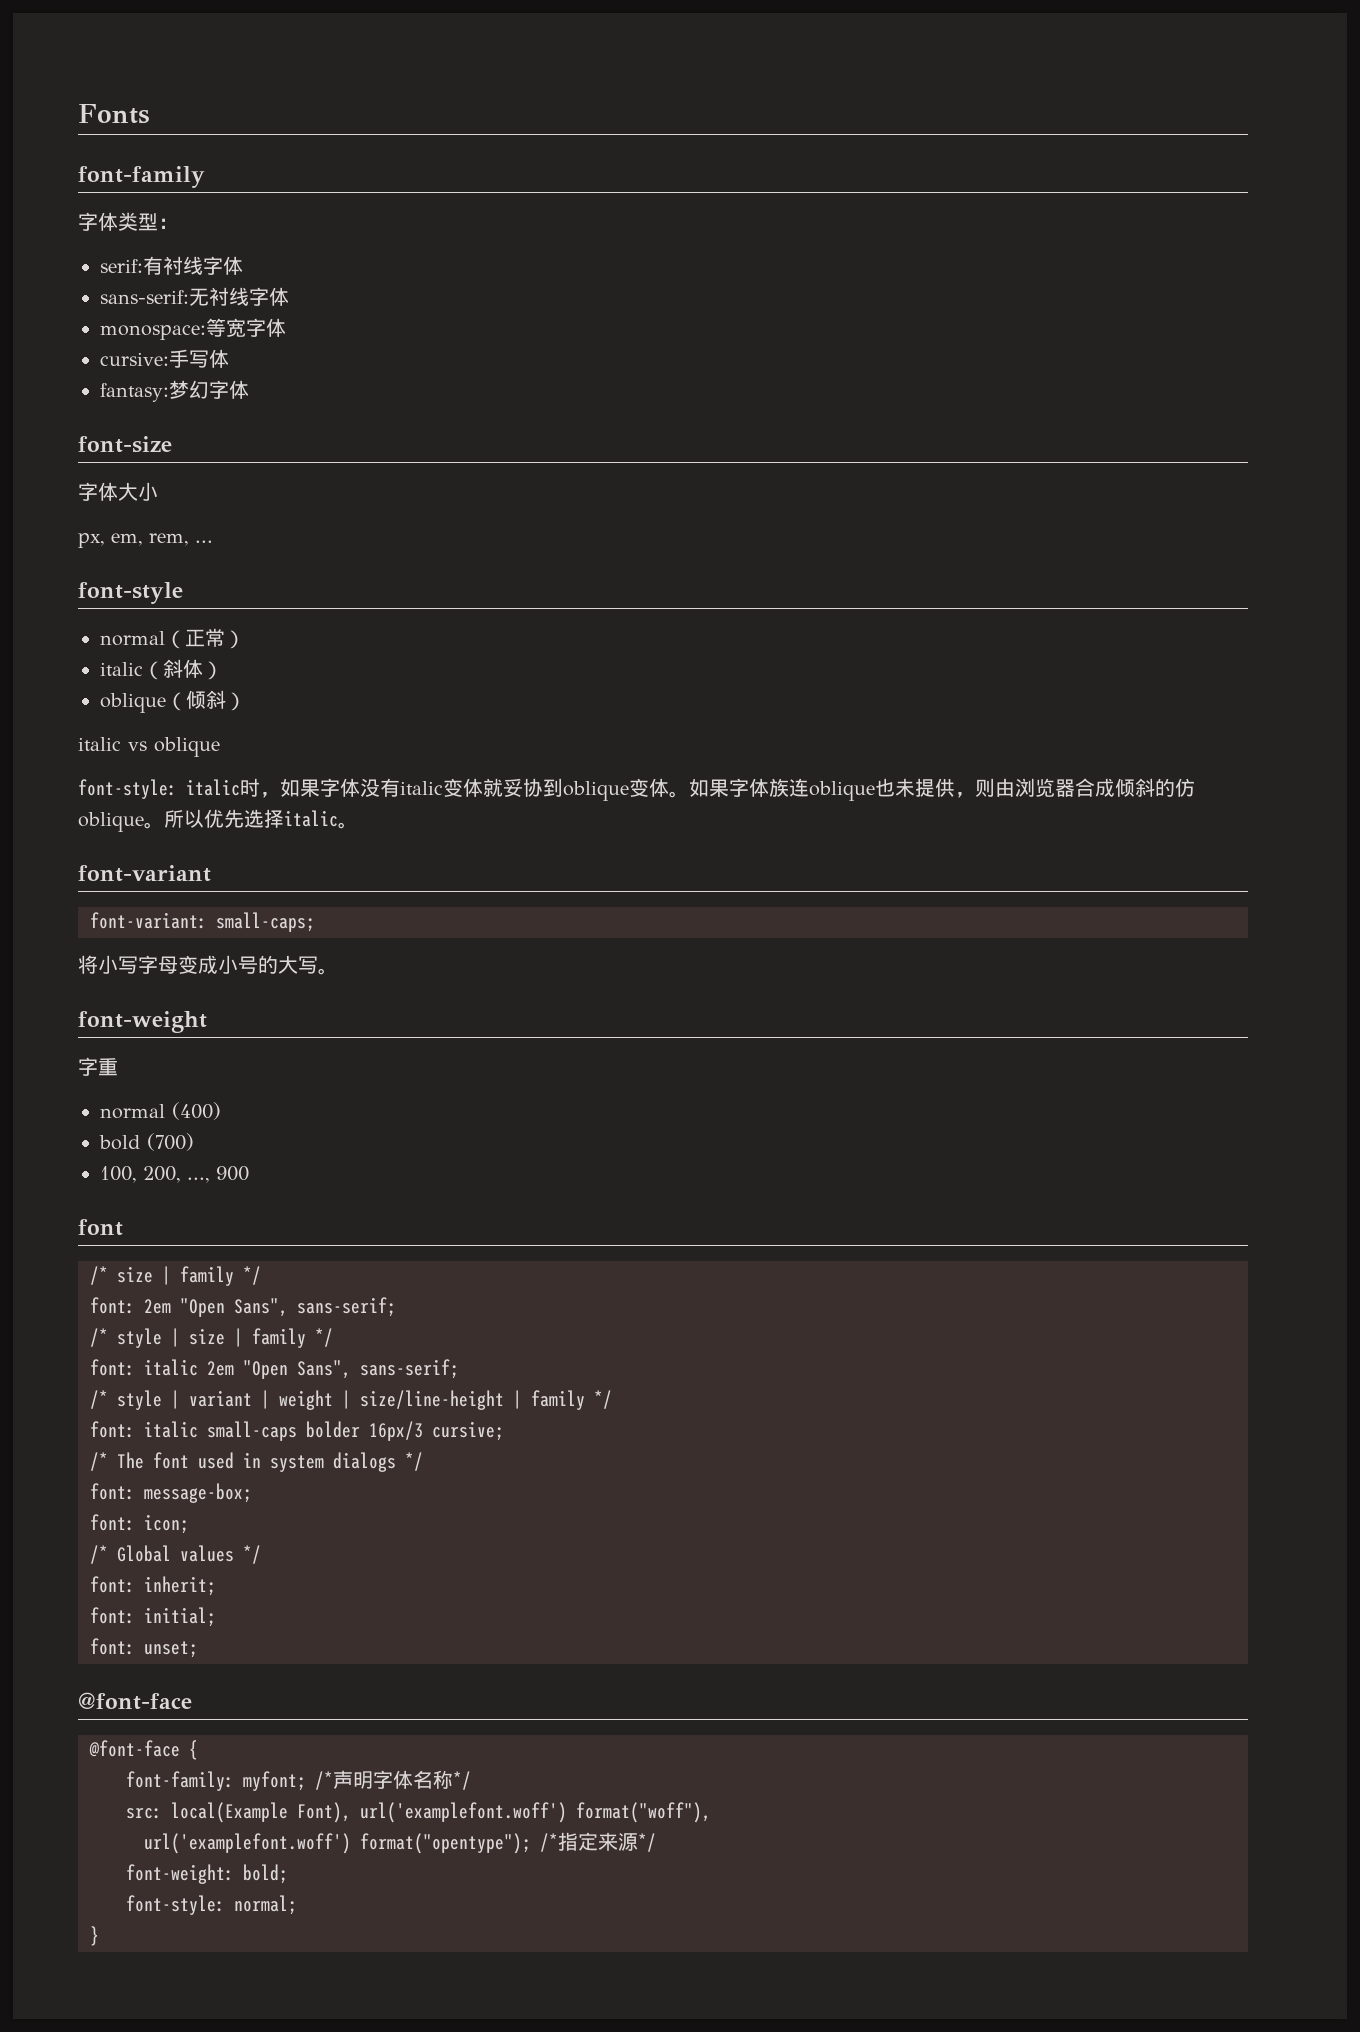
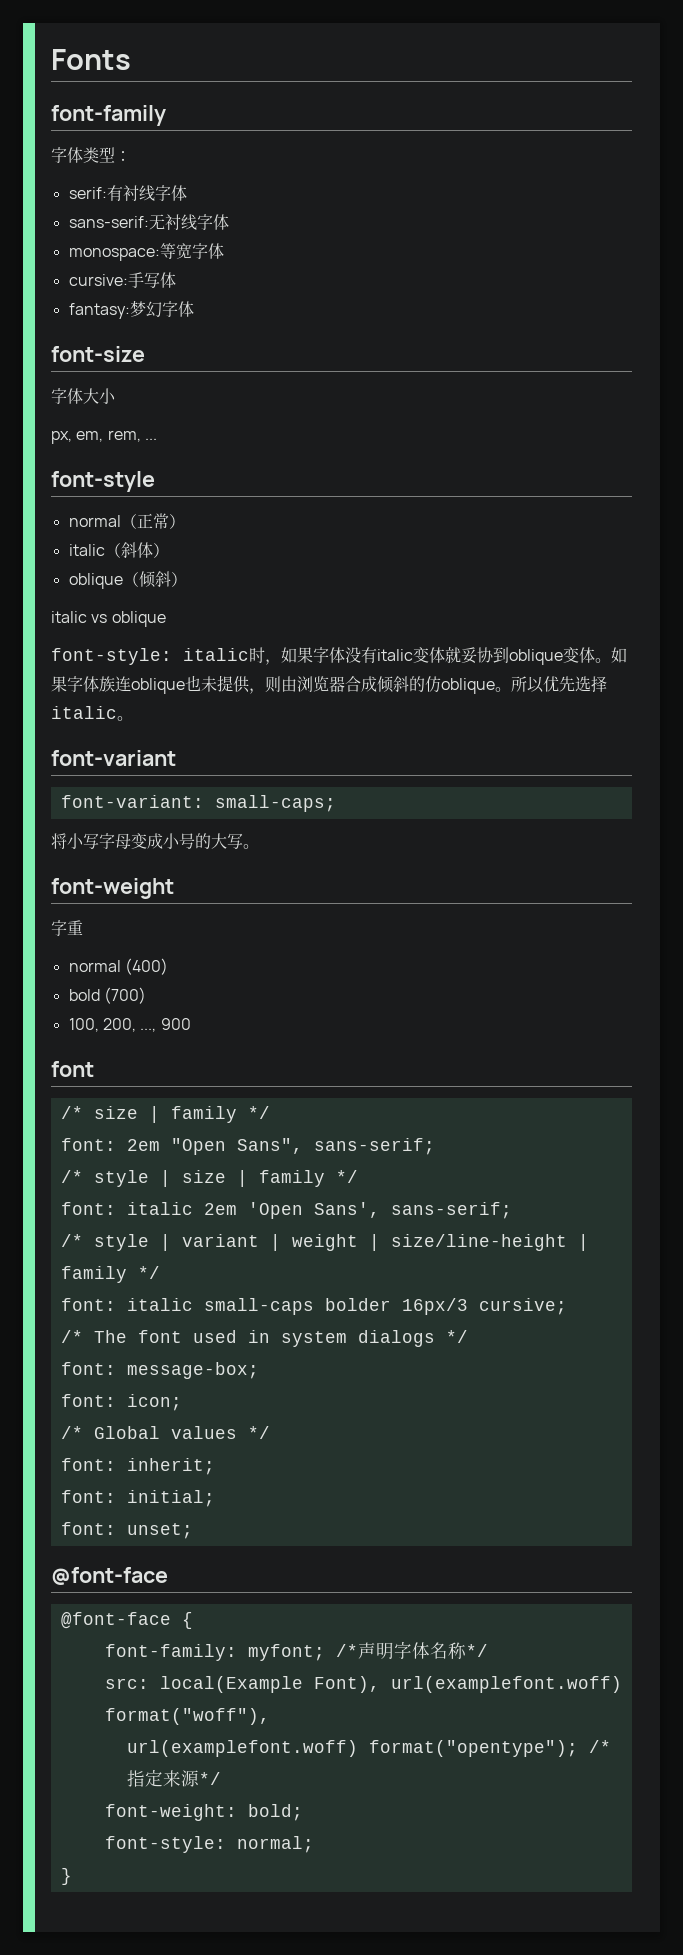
- font: italic 2em "Open Sans", sans-serif;
+ font: italic 2em 'Open Sans', sans-serif;
- src: local(Example Font), url('examplefont.woff') format("woff"),
+ src: local(Example Font), url(examplefont.woff) format("woff"),
- url('examplefont.woff') format("opentype"); /*指定来源*/
+ url(examplefont.woff) format("opentype"); /*指定来源*/

